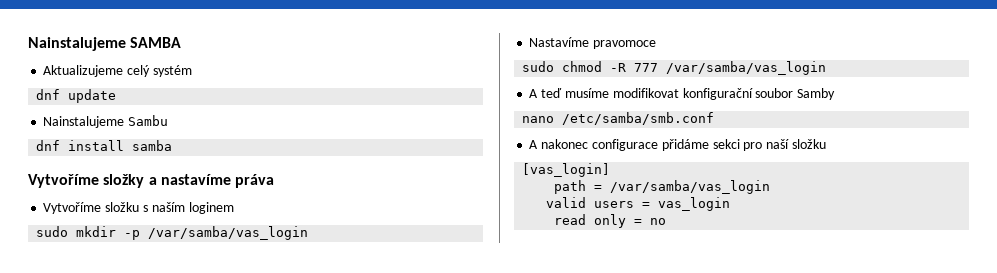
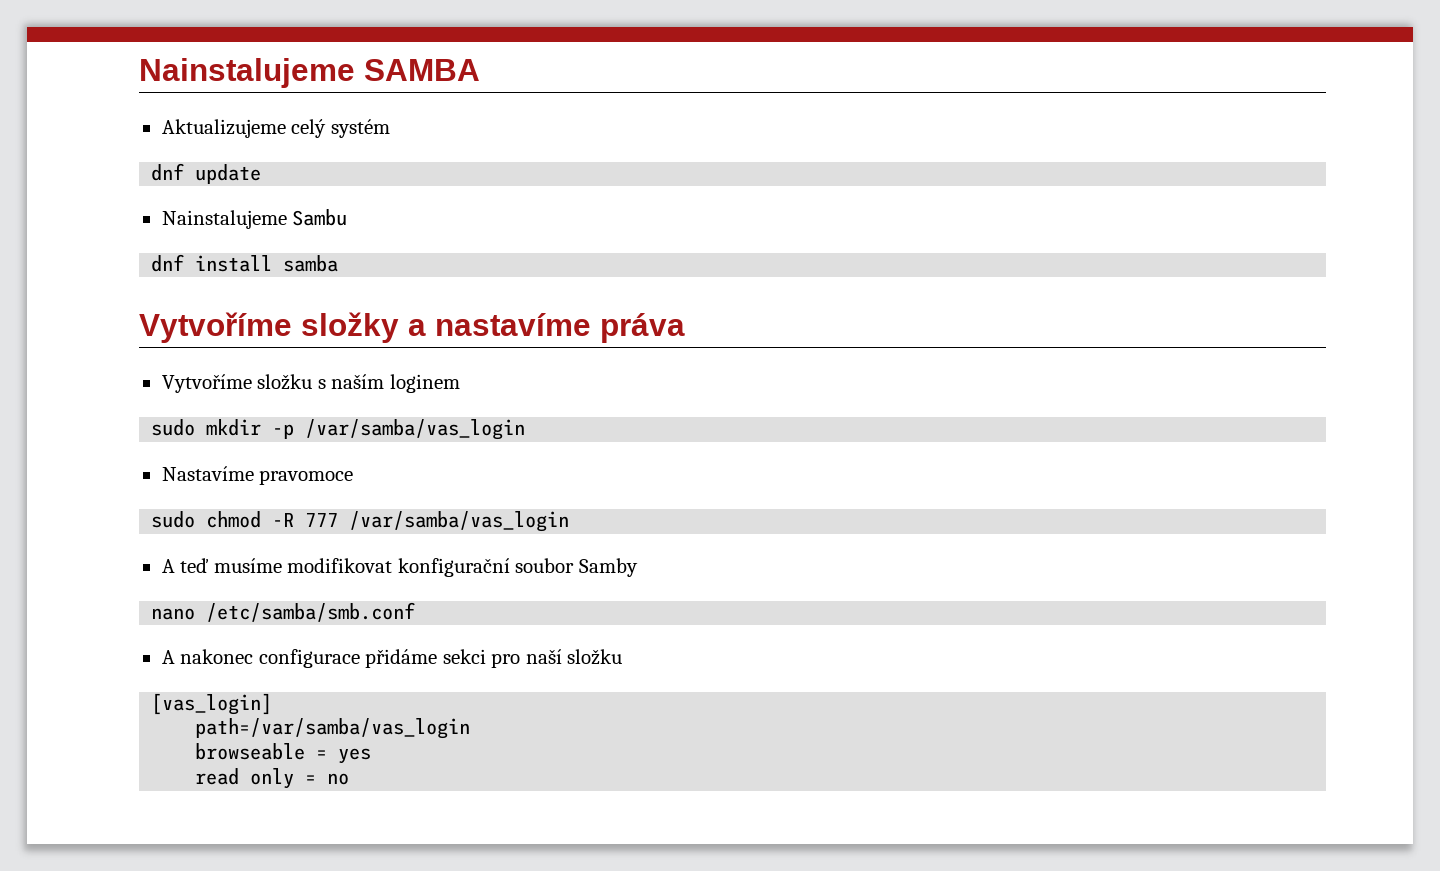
- path = /var/samba/vas_login
- valid users = vas_login
+ path=/var/samba/vas_login
+ browseable = yes

